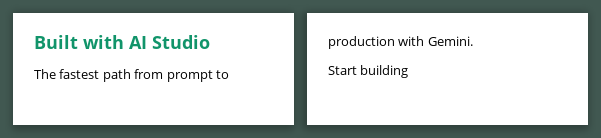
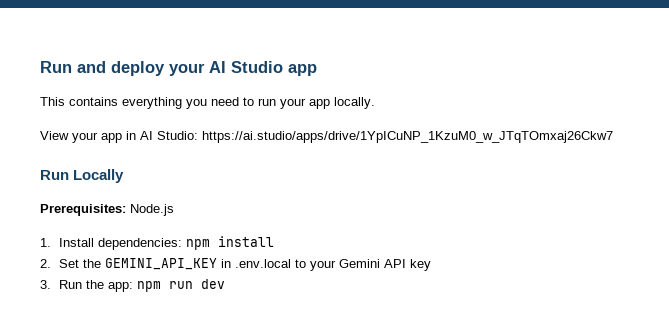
- Built with AI Studio
- The fastest path from prompt to production with Gemini.
- Start building
+ Run and deploy your AI Studio app
+ This contains everything you need to run your app locally.
+ View your app in AI Studio: https://ai.studio/apps/drive/1YpICuNP_1KzuM0_w_JTqTOmxaj26Ckw7
+ Run Locally
+ Prerequisites: Node.js
+ 1. Install dependencies: npm install
+ 2. Set the GEMINI_API_KEY in .env.local to your Gemini API key
+ 3. Run the app: npm run dev

